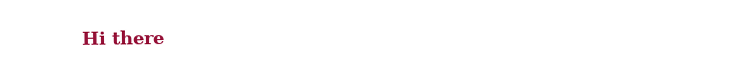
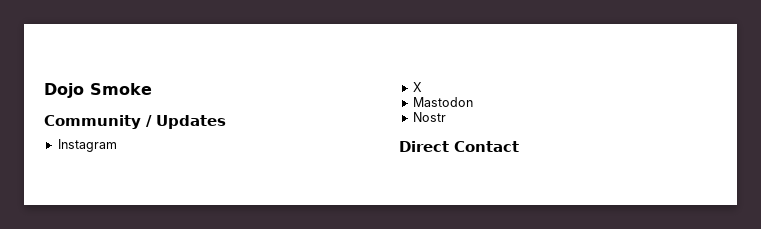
- Hi there
+ Dojo Smoke
+ Community / Updates
+ Instagram
+ X
+ Mastodon
+ Nostr
+ Direct Contact

